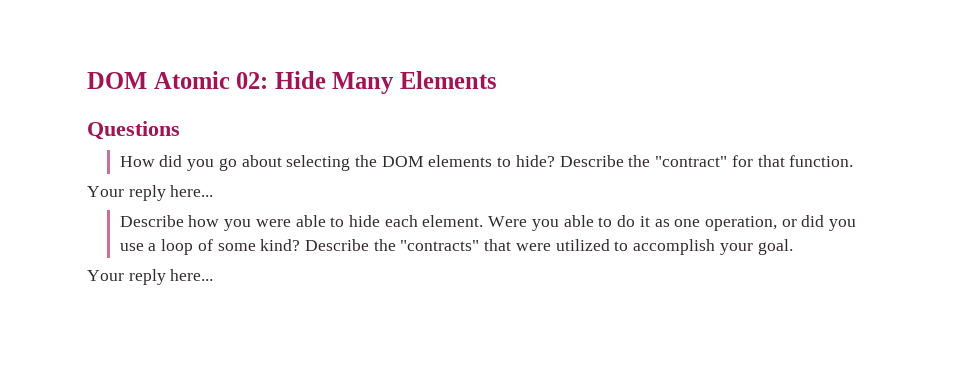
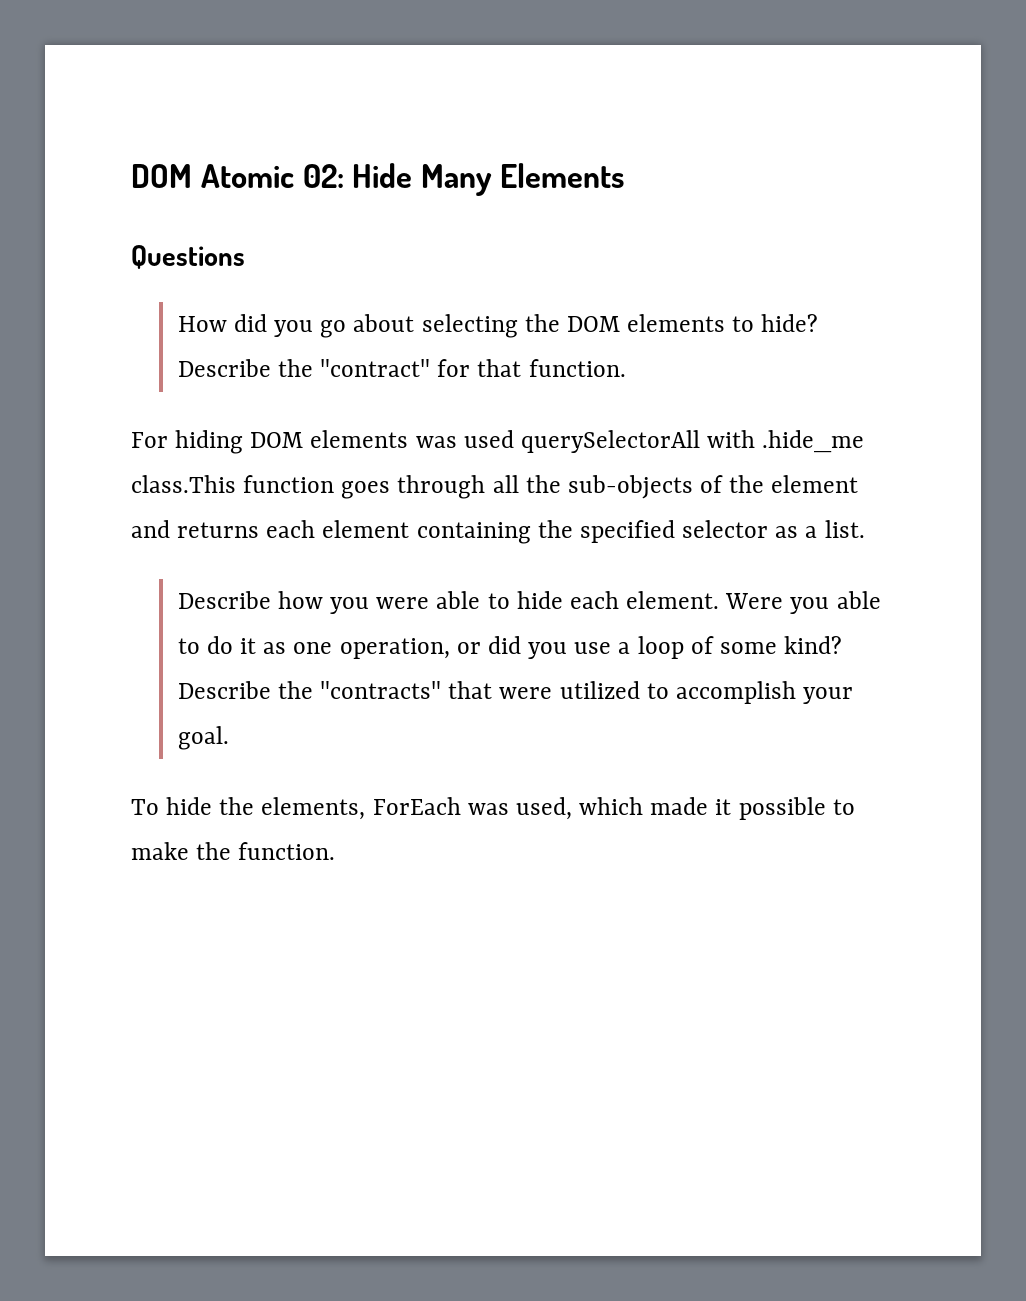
  Describe the "contract" for that function.
- Your reply here...
+ For hiding DOM elements was used querySelectorAll with .hide_me class.This function goes through all the sub-objects of the element and returns each element containing the specified selector as a list.
  Describe the "contracts" that were utilized to accomplish your goal.
- Your reply here...
+ To hide the elements, ForEach was used, which made it possible to make the function.

